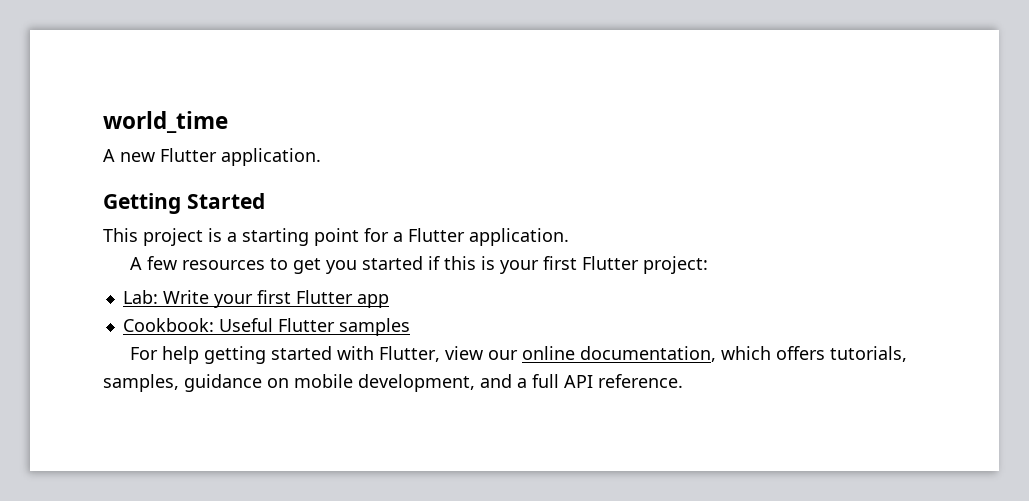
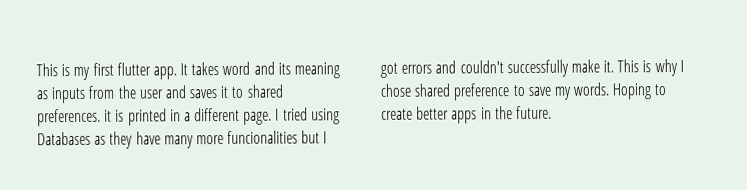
- world_time
- A new Flutter application.
- Getting Started
- This project is a starting point for a Flutter application.
- A few resources to get you started if this is your first Flutter project:
- Lab: Write your first Flutter app
- Cookbook: Useful Flutter samples
- For help getting started with Flutter, view our online documentation, which offers tutorials, samples, guidance on mobile development, and a full API reference.
+ This is my first flutter app. It takes word and its meaning as inputs from the user and saves it to shared preferences. it is printed in a different page. I tried using Databases as they have many more funcionalities but I got errors and couldn't successfully make it. This is why I chose shared preference to save my words. Hoping to create better apps in the future.

